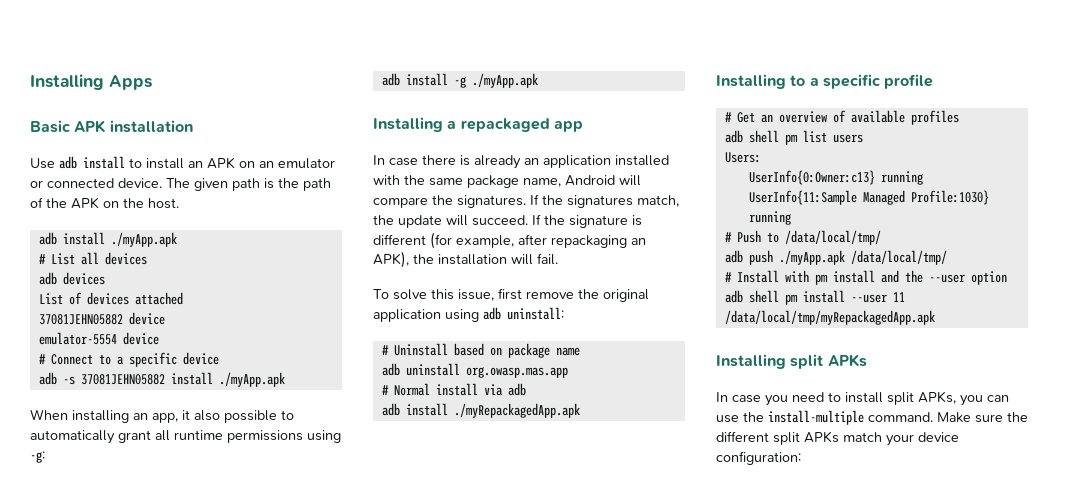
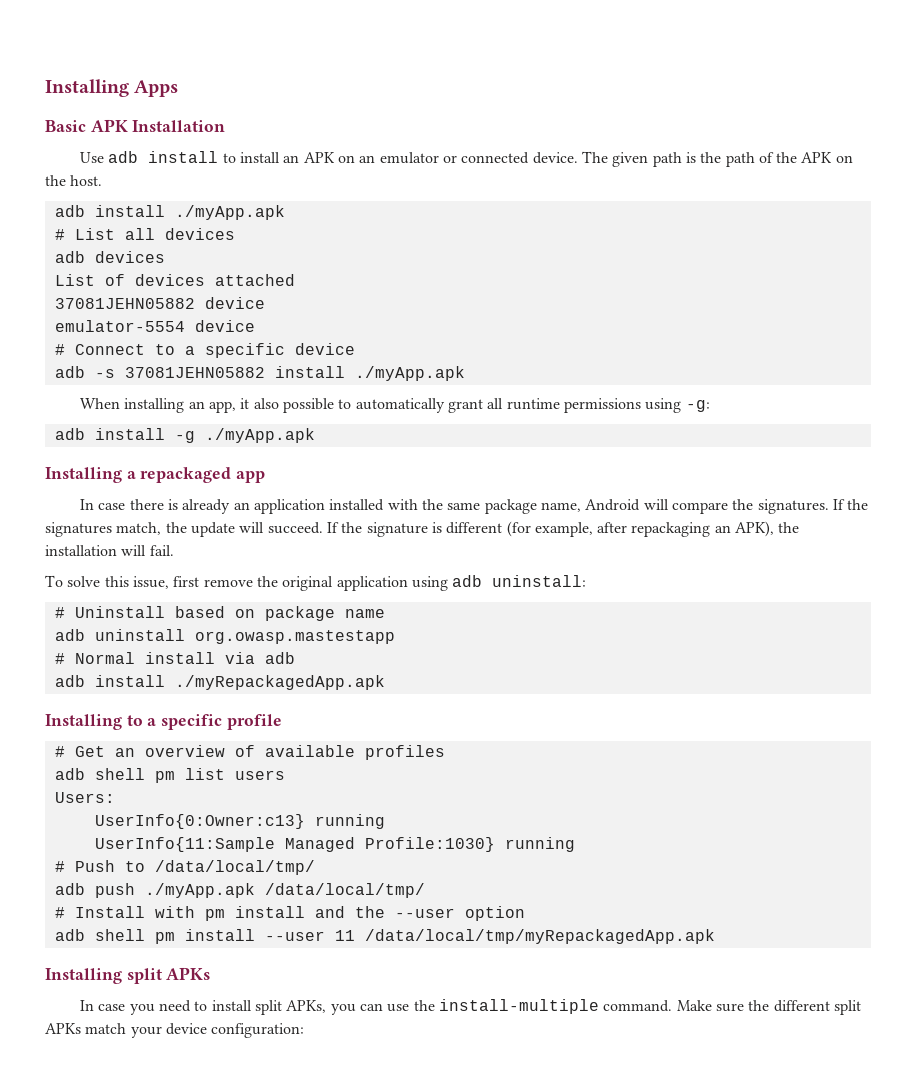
- Basic APK installation
+ Basic APK Installation
- adb uninstall org.owasp.mas.app
+ adb uninstall org.owasp.mastestapp

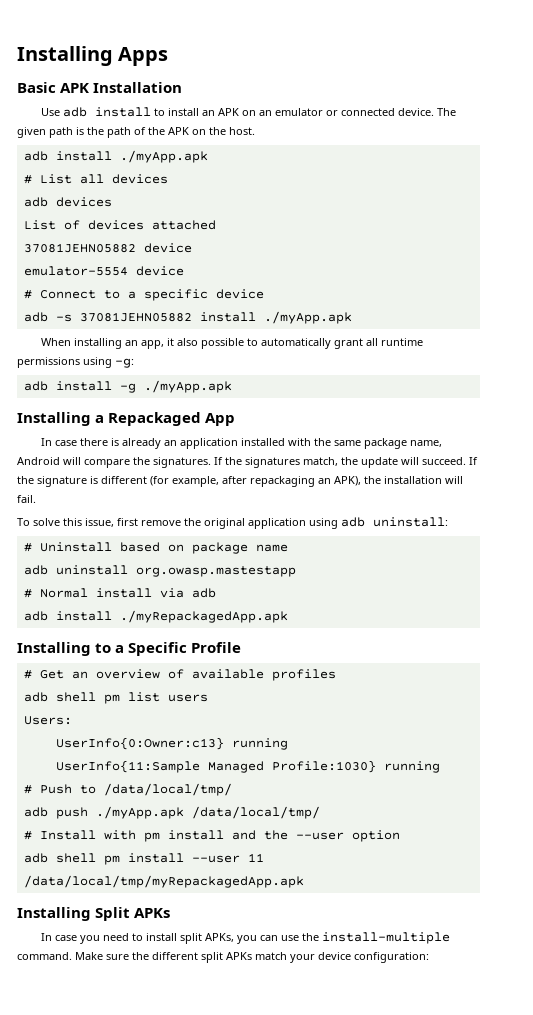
- Installing a repackaged app
+ Installing a Repackaged App
- Installing to a specific profile
+ Installing to a Specific Profile
- Installing split APKs
+ Installing Split APKs

